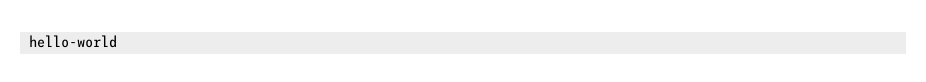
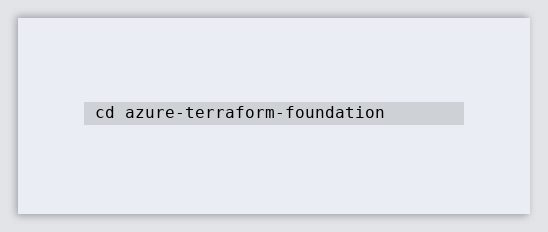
- hello-world
+ cd azure-terraform-foundation

